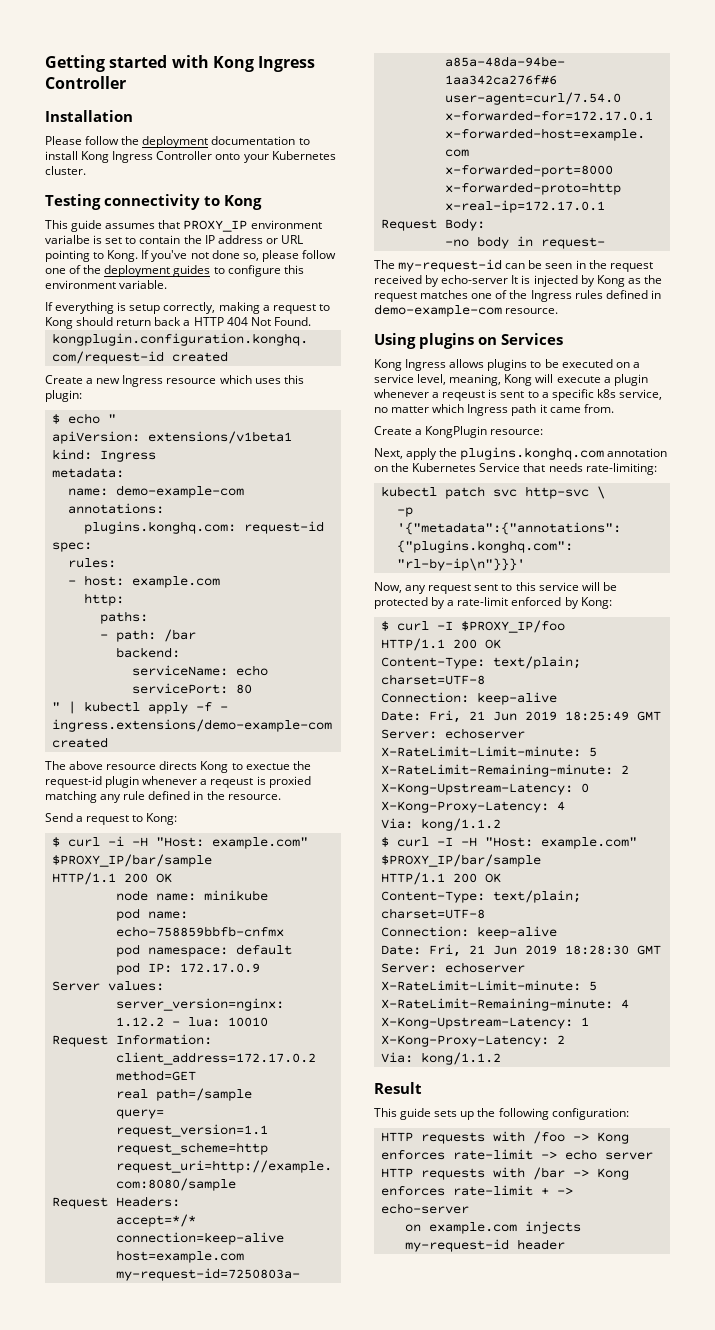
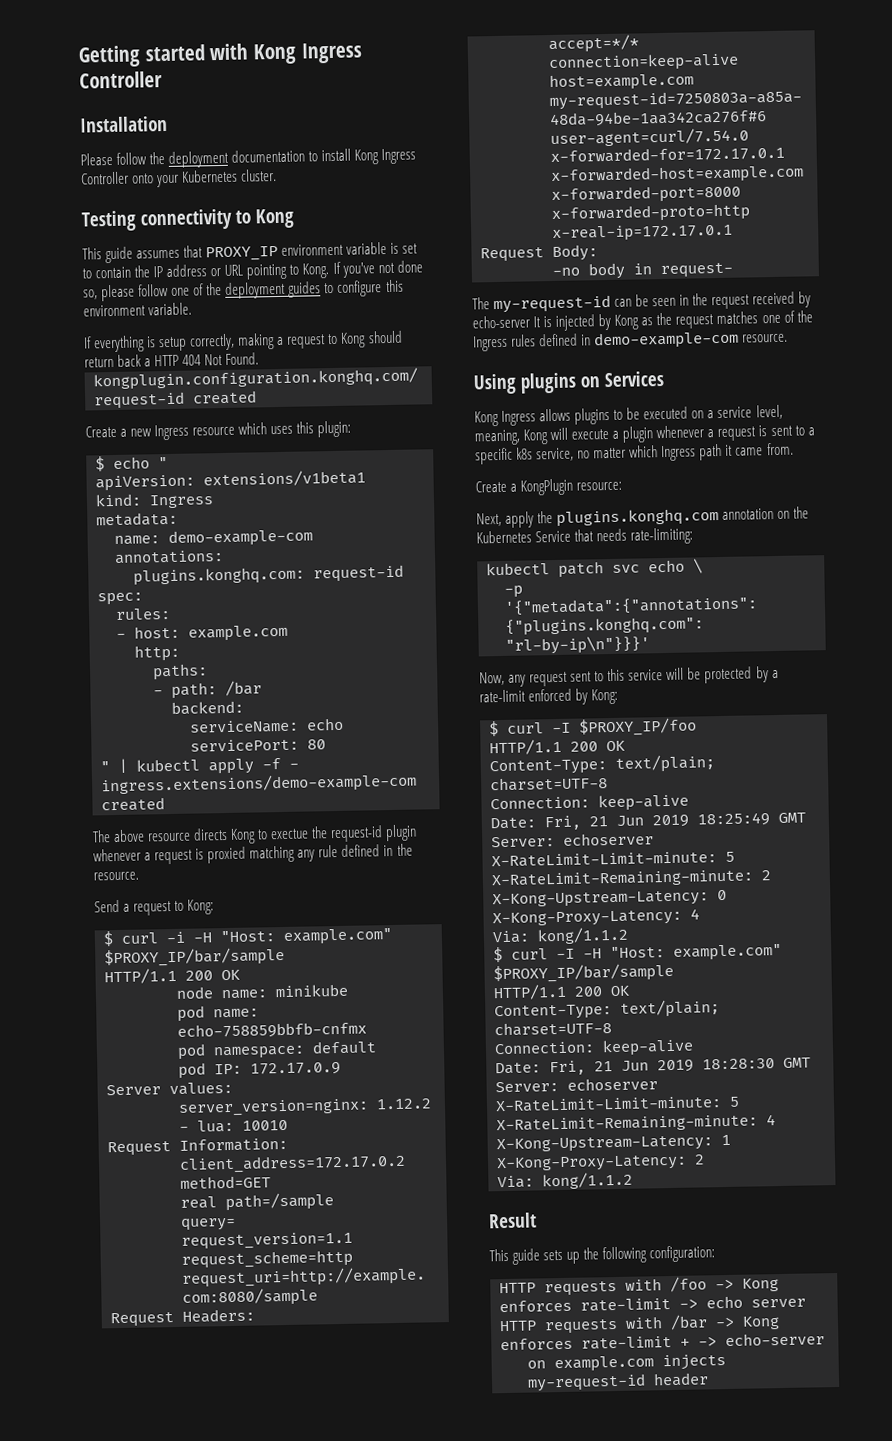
- This guide assumes that PROXY_IP environment varialbe is set to contain the IP address or URL pointing to Kong.
+ This guide assumes that PROXY_IP environment variable is set to contain the IP address or URL pointing to Kong.
- The above resource directs Kong to exectue the request-id plugin whenever a reqeust is proxied matching any rule defined in the resource.
+ The above resource directs Kong to exectue the request-id plugin whenever a request is proxied matching any rule defined in the resource.
- Kong Ingress allows plugins to be executed on a service level, meaning, Kong will execute a plugin whenever a reqeust is sent to a specific k8s service, no matter which Ingress path it came from.
+ Kong Ingress allows plugins to be executed on a service level, meaning, Kong will execute a plugin whenever a request is sent to a specific k8s service, no matter which Ingress path it came from.
- kubectl patch svc http-svc \
+ kubectl patch svc echo \

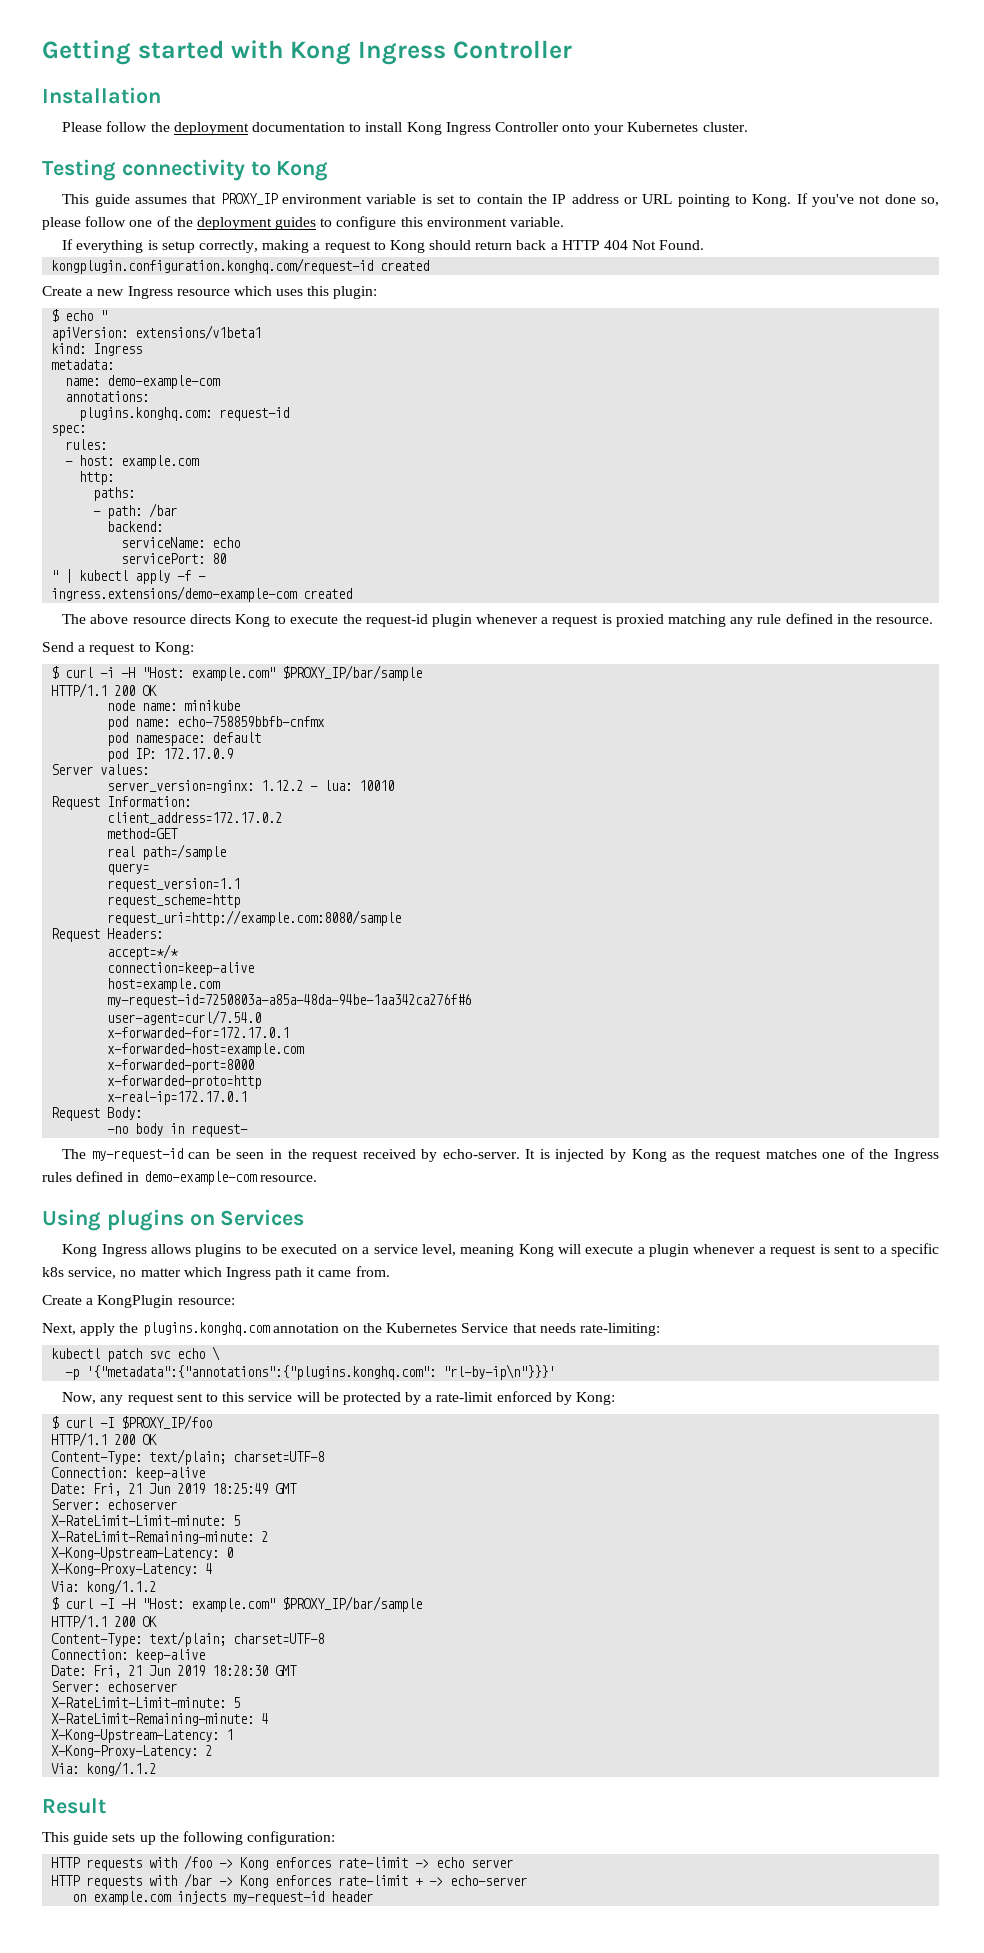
- The above resource directs Kong to exectue the request-id plugin whenever a request is proxied matching any rule defined in the resource.
+ The above resource directs Kong to execute the request-id plugin whenever a request is proxied matching any rule defined in the resource.
- The my-request-id can be seen in the request received by echo-server It is injected by Kong as the request matches one of the Ingress rules defined in demo-example-com resource.
+ The my-request-id can be seen in the request received by echo-server. It is injected by Kong as the request matches one of the Ingress rules defined in demo-example-com resource.
- Kong Ingress allows plugins to be executed on a service level, meaning, Kong will execute a plugin whenever a request is sent to a specific k8s service, no matter which Ingress path it came from.
+ Kong Ingress allows plugins to be executed on a service level, meaning Kong will execute a plugin whenever a request is sent to a specific k8s service, no matter which Ingress path it came from.

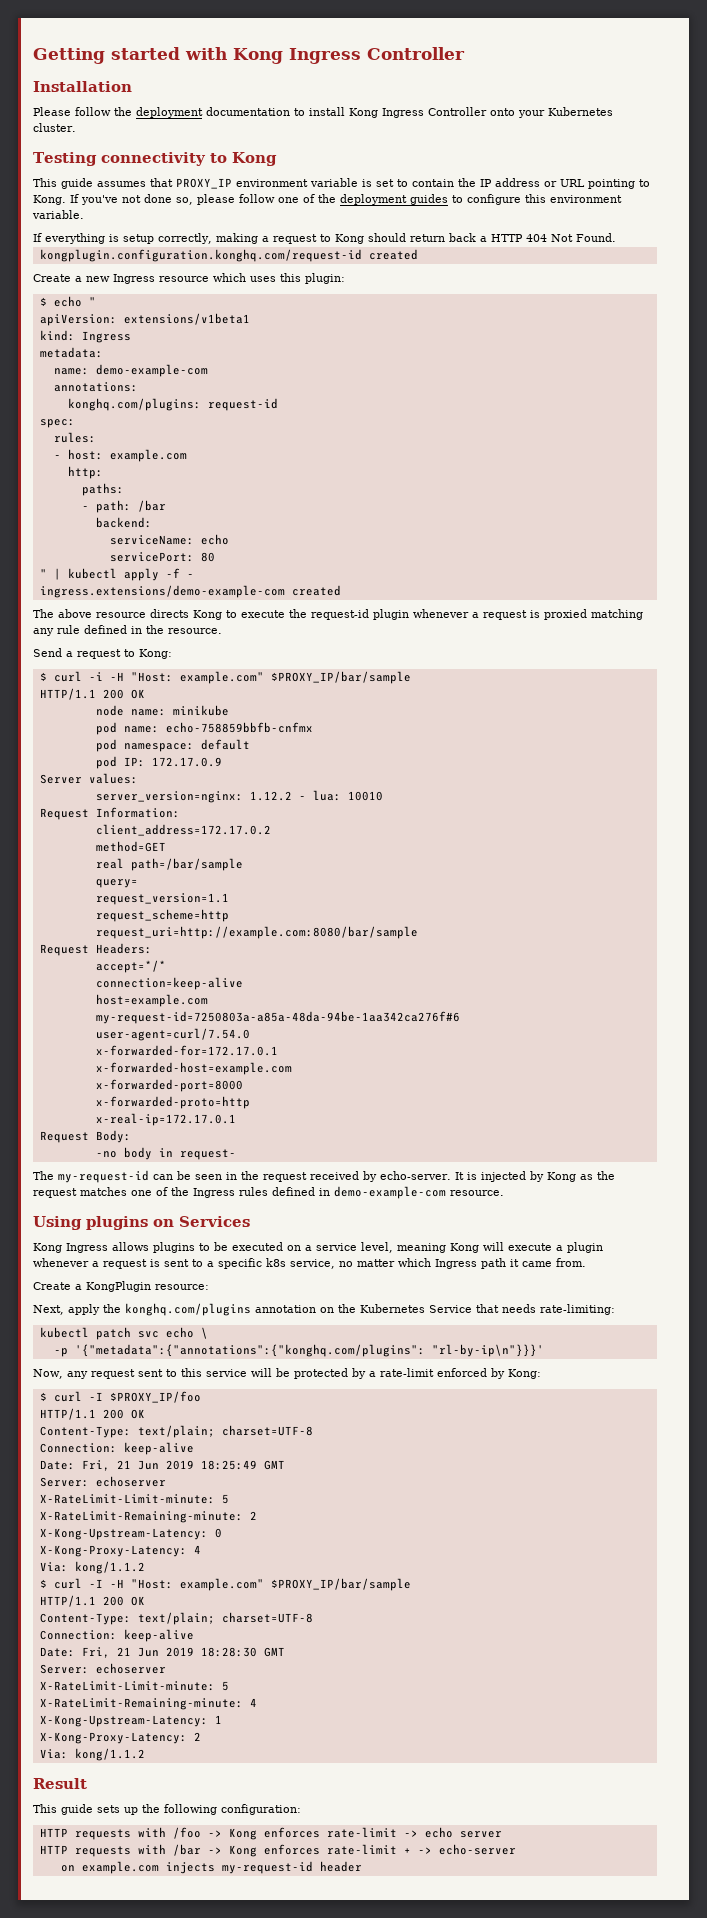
- plugins.konghq.com: request-id
+ konghq.com/plugins: request-id
- real path=/sample
+ real path=/bar/sample
- request_uri=http://example.com:8080/sample
+ request_uri=http://example.com:8080/bar/sample
- Next, apply the plugins.konghq.com annotation on the Kubernetes Service that needs rate-limiting:
+ Next, apply the konghq.com/plugins annotation on the Kubernetes Service that needs rate-limiting:
- -p '{"metadata":{"annotations":{"plugins.konghq.com": "rl-by-ip\n"}}}'
+ -p '{"metadata":{"annotations":{"konghq.com/plugins": "rl-by-ip\n"}}}'

